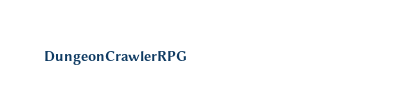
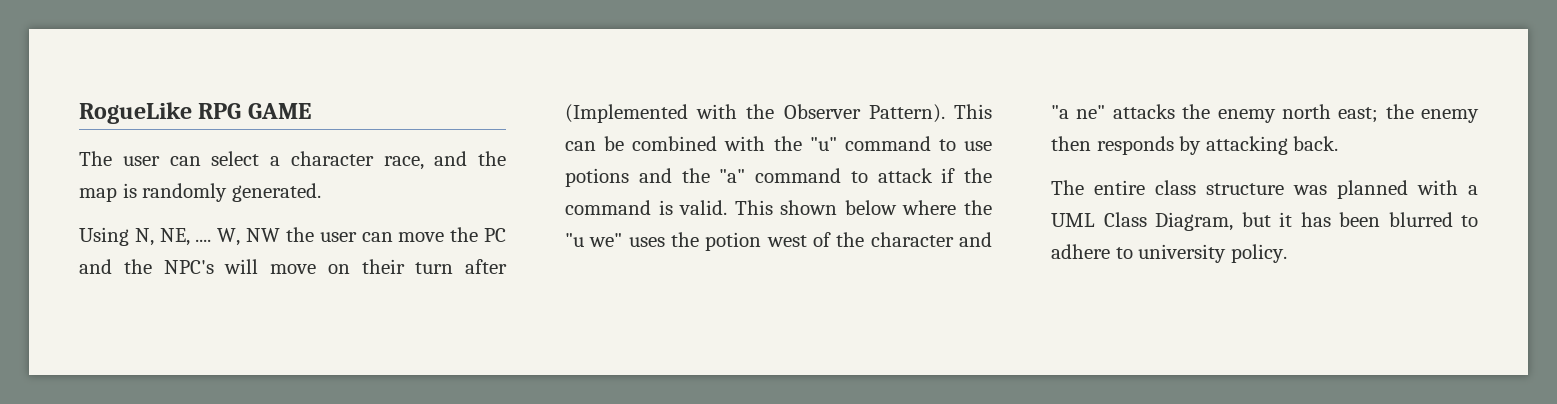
- DungeonCrawlerRPG
+ RogueLike RPG GAME
+ The user can select a character race, and the map is randomly generated.
+ Using N, NE, .... W, NW the user can move the PC and the NPC's will move on their turn after (Implemented with the Observer Pattern). This can be combined with the "u" command to use potions and the "a" command to attack if the command is valid. This shown below where the "u we" uses the potion west of the character and "a ne" attacks the enemy north east; the enemy then responds by attacking back.
+ The entire class structure was planned with a UML Class Diagram, but it has been blurred to adhere to university policy.

